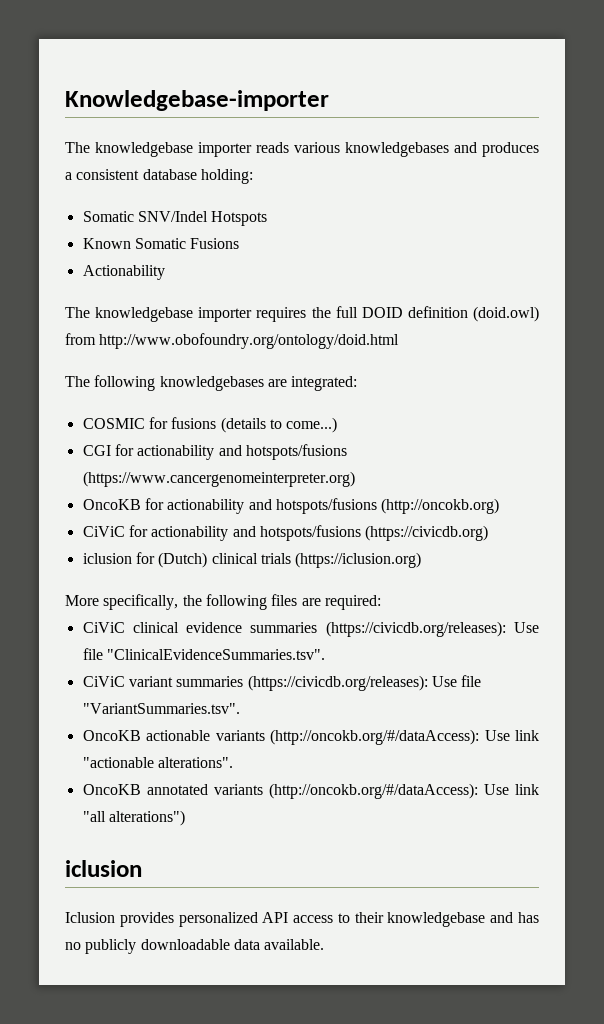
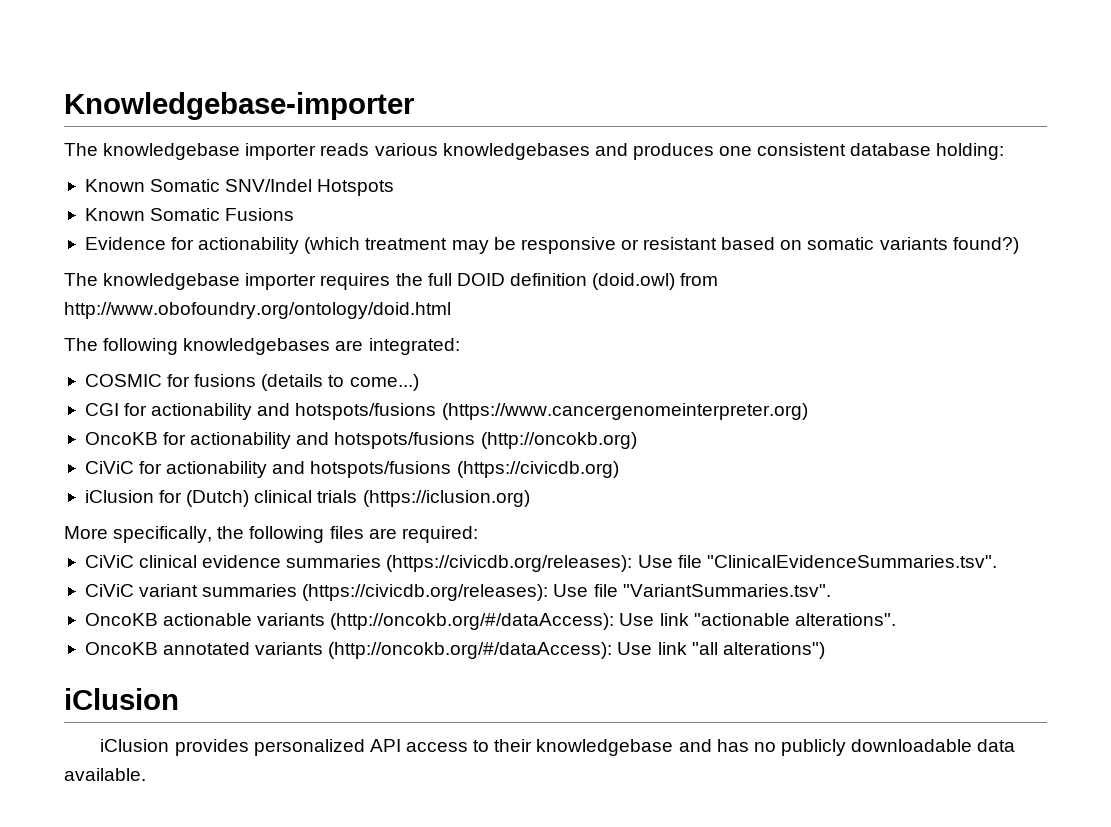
- The knowledgebase importer reads various knowledgebases and produces a consistent database holding:
+ The knowledgebase importer reads various knowledgebases and produces one consistent database holding:
- Somatic SNV/Indel Hotspots
+ Known Somatic SNV/Indel Hotspots
- Actionability
+ Evidence for actionability (which treatment may be responsive or resistant based on somatic variants found?)
- iclusion for (Dutch) clinical trials (https://iclusion.org)
+ iClusion for (Dutch) clinical trials (https://iclusion.org)
  OncoKB annotated variants (http://oncokb.org/#/dataAccess): Use link "all alterations")
- iclusion
- Iclusion provides personalized API access to their knowledgebase and has no publicly downloadable data available.
+ iClusion
+ iClusion provides personalized API access to their knowledgebase and has no publicly downloadable data available.

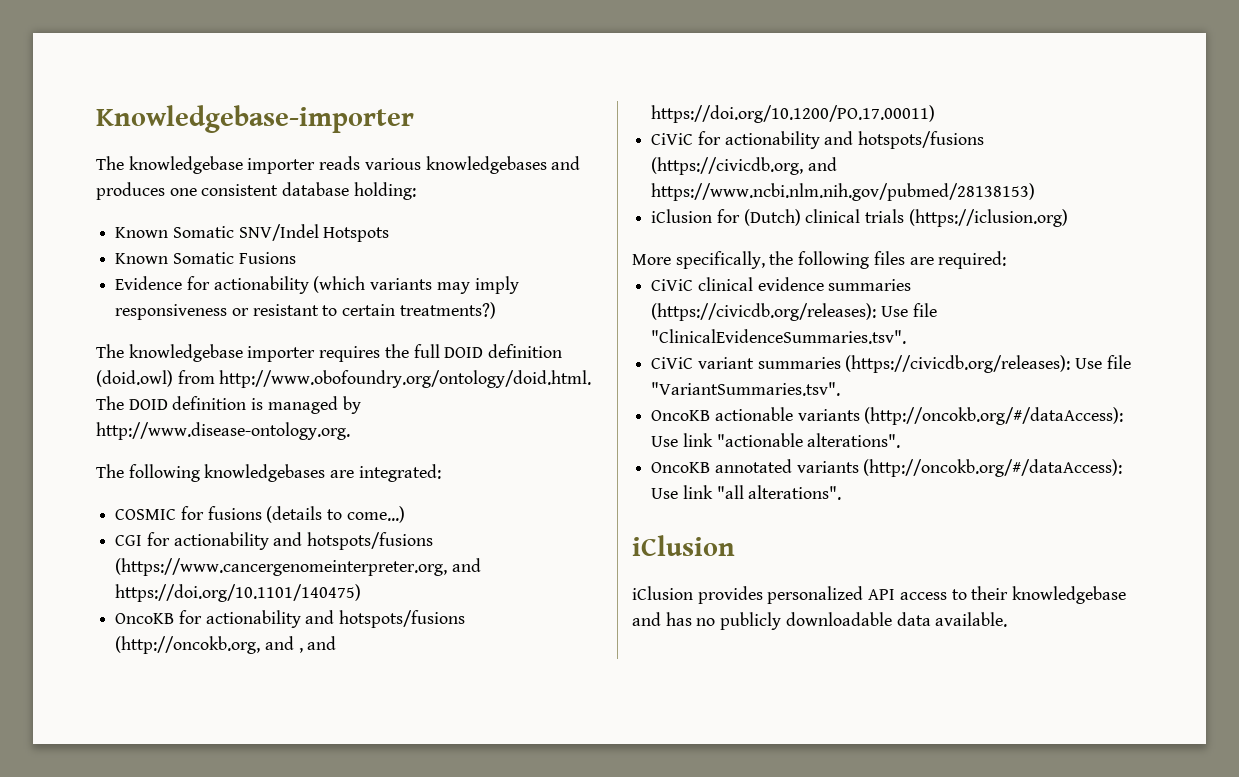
- Evidence for actionability (which treatment may be responsive or resistant based on somatic variants found?)
+ Evidence for actionability (which variants may imply responsiveness or resistant to certain treatments?)
- The knowledgebase importer requires the full DOID definition (doid.owl) from http://www.obofoundry.org/ontology/doid.html
+ The knowledgebase importer requires the full DOID definition (doid.owl) from http://www.obofoundry.org/ontology/doid.html. The DOID definition is managed by http://www.disease-ontology.org.
- CGI for actionability and hotspots/fusions (https://www.cancergenomeinterpreter.org)
+ CGI for actionability and hotspots/fusions (https://www.cancergenomeinterpreter.org, and https://doi.org/10.1101/140475)
- OncoKB for actionability and hotspots/fusions (http://oncokb.org)
+ OncoKB for actionability and hotspots/fusions (http://oncokb.org, and , and https://doi.org/10.1200/PO.17.00011)
- CiViC for actionability and hotspots/fusions (https://civicdb.org)
+ CiViC for actionability and hotspots/fusions (https://civicdb.org, and https://www.ncbi.nlm.nih.gov/pubmed/28138153)
- OncoKB annotated variants (http://oncokb.org/#/dataAccess): Use link "all alterations")
+ OncoKB annotated variants (http://oncokb.org/#/dataAccess): Use link "all alterations".

